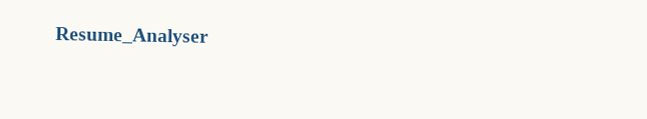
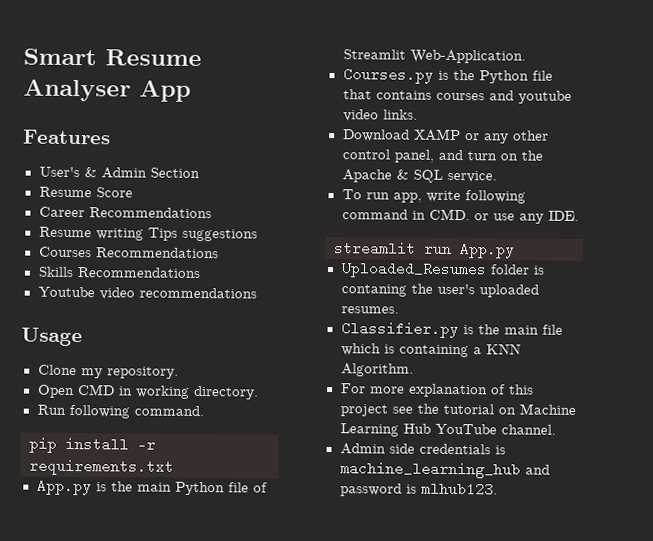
- Resume_Analyser
+ Smart Resume Analyser App
+ Features
+ User's & Admin Section
+ Resume Score
+ Career Recommendations
+ Resume writing Tips suggestions
+ Courses Recommendations
+ Skills Recommendations
+ Youtube video recommendations
+ Usage
+ Clone my repository.
+ Open CMD in working directory.
+ Run following command.
+ pip install -r requirements.txt
+ App.py is the main Python file of Streamlit Web-Application.
+ Courses.py is the Python file that contains courses and youtube video links.
+ Download XAMP or any other control panel, and turn on the Apache & SQL service.
+ To run app, write following command in CMD. or use any IDE.
+ streamlit run App.py
+ Uploaded_Resumes folder is contaning the user's uploaded resumes.
+ Classifier.py is the main file which is containing a KNN Algorithm.
+ For more explanation of this project see the tutorial on Machine Learning Hub YouTube channel.
+ Admin side credentials is machine_learning_hub and password is mlhub123.

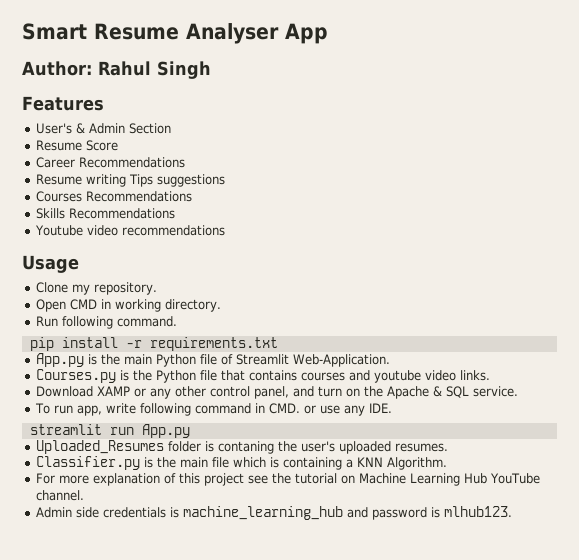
+ Author: Rahul Singh

